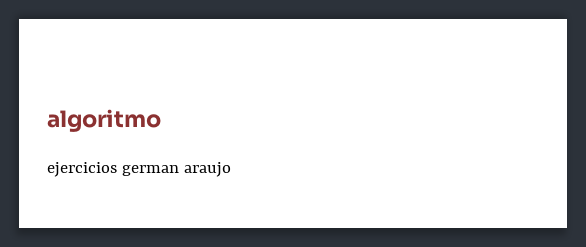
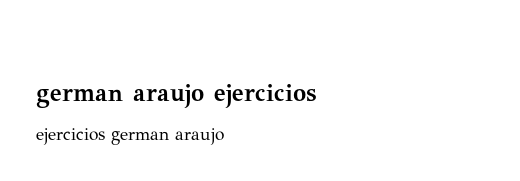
- algoritmo
+ german araujo ejercicios

